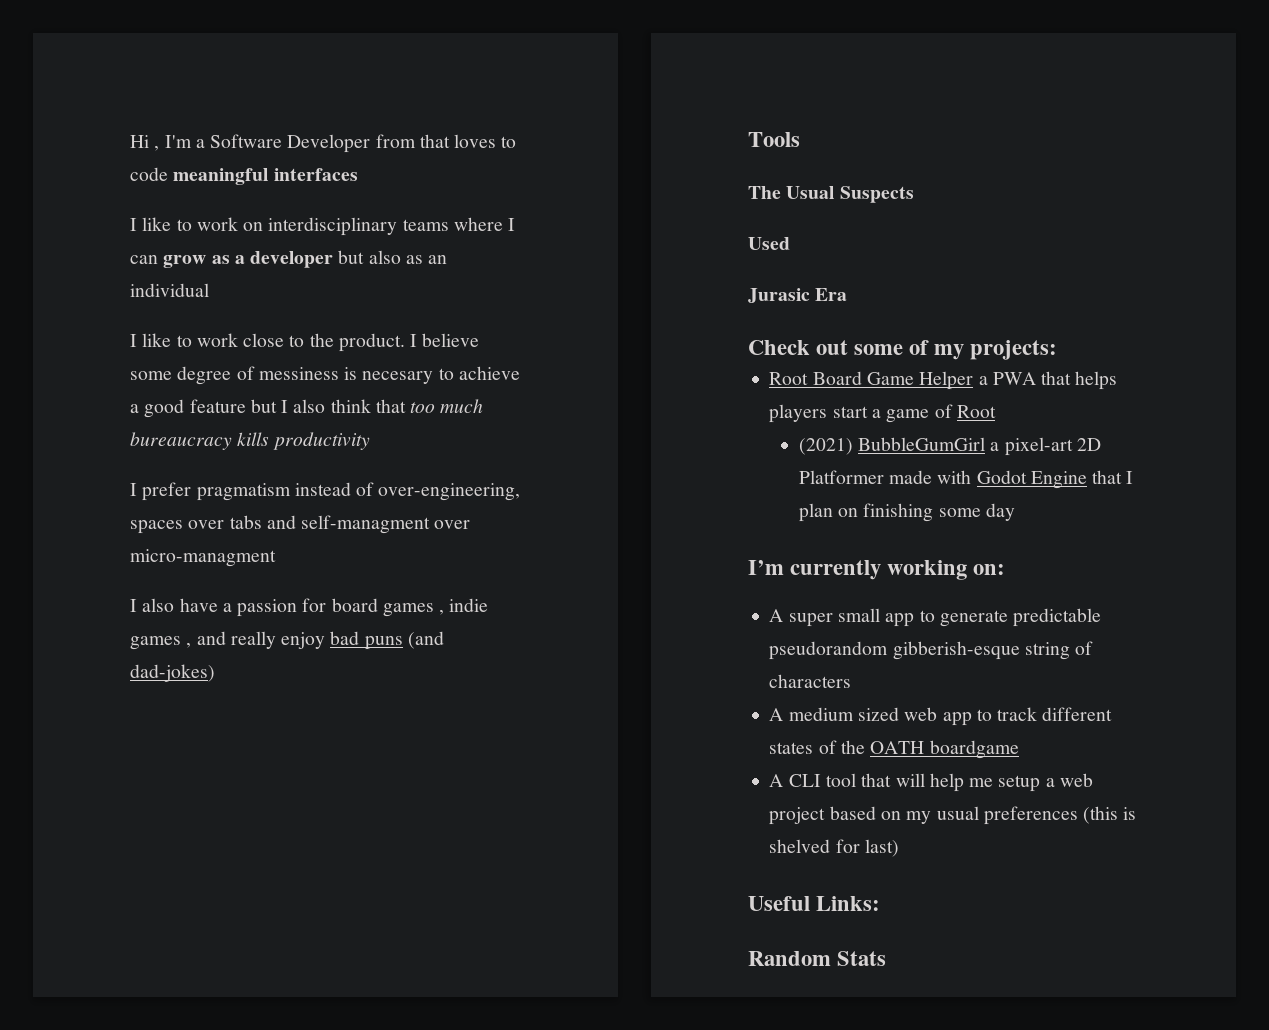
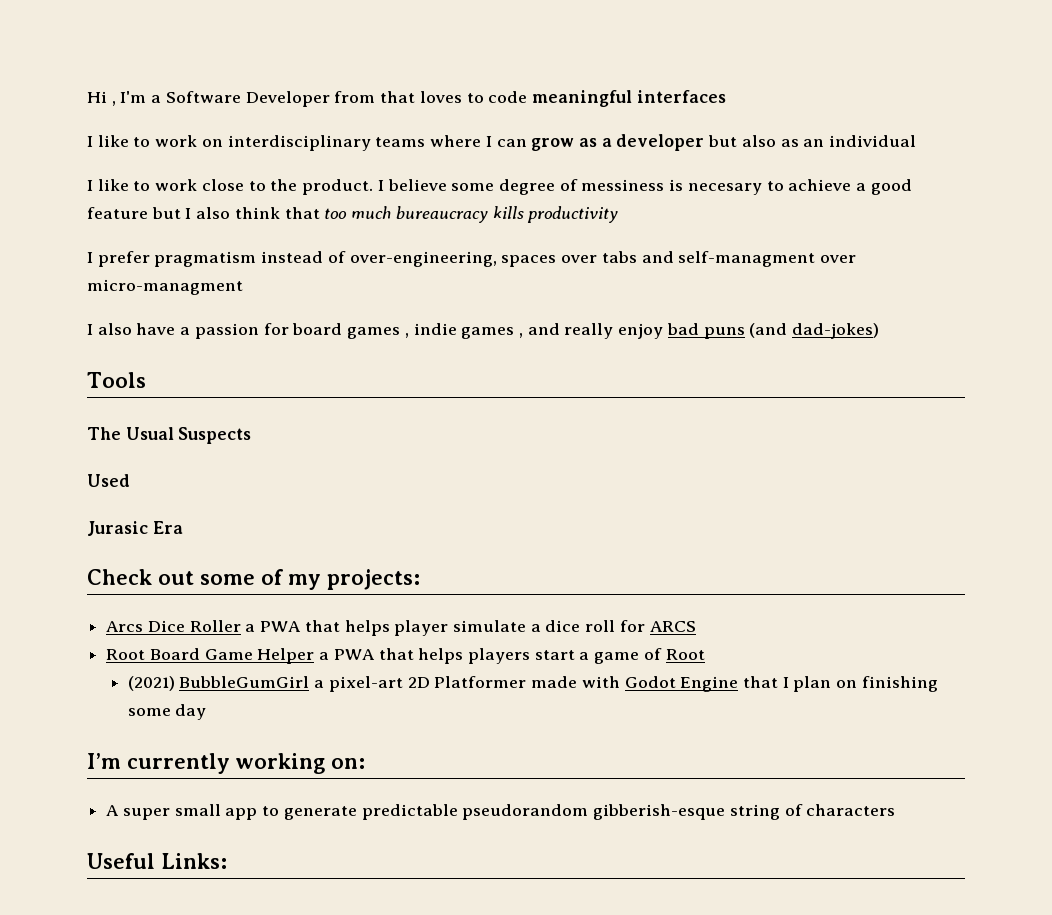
+ Arcs Dice Roller a PWA that helps player simulate a dice roll for ARCS
- A medium sized web app to track different states of the OATH boardgame
- A CLI tool that will help me setup a web project based on my usual preferences (this is shelved for last)
- Random Stats

